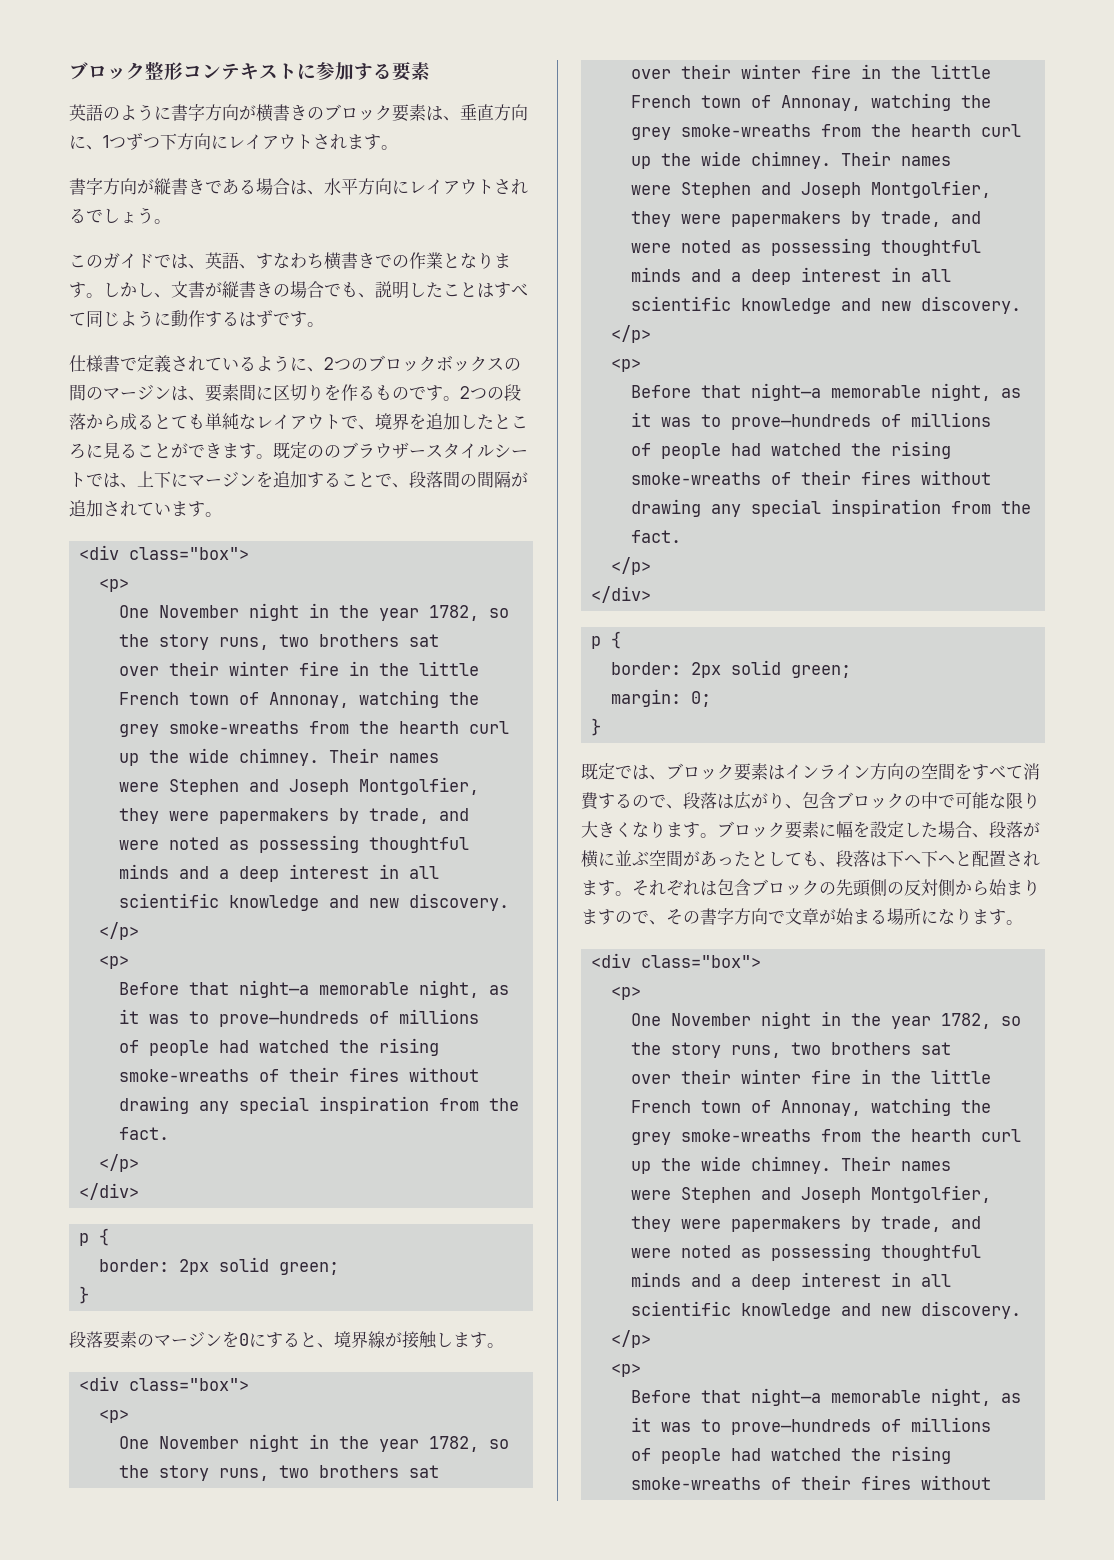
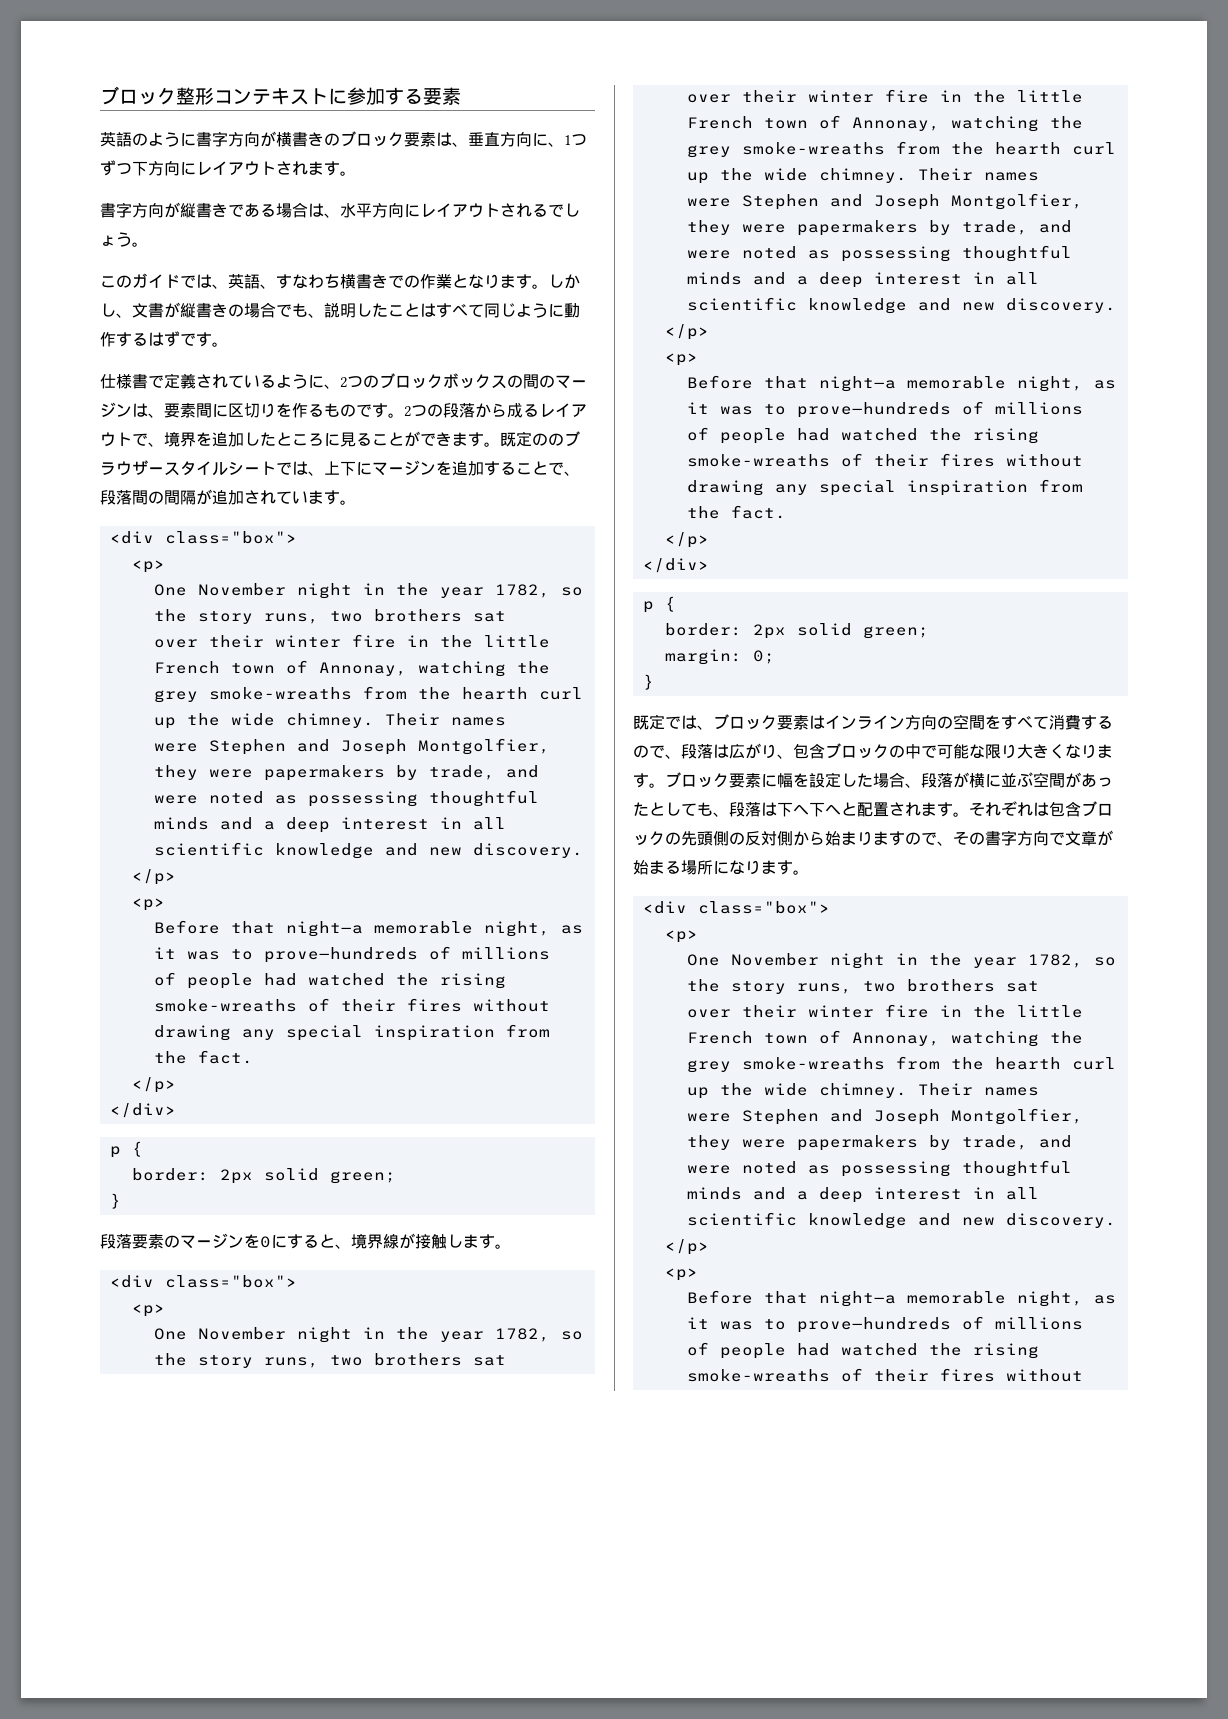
- 2つの段落から成るとても単純なレイアウトで、境界を追加したところに見ることができます。
+ 2つの段落から成るレイアウトで、境界を追加したところに見ることができます。

